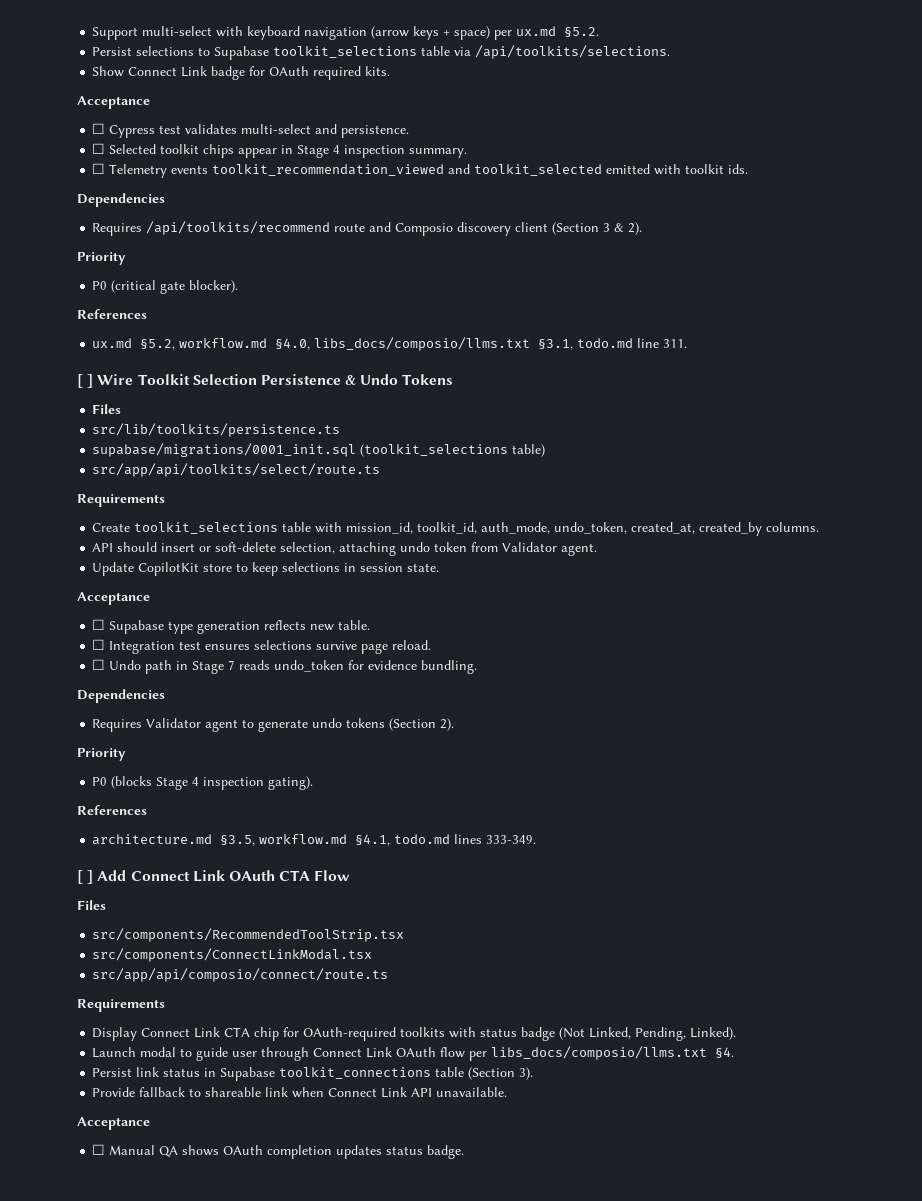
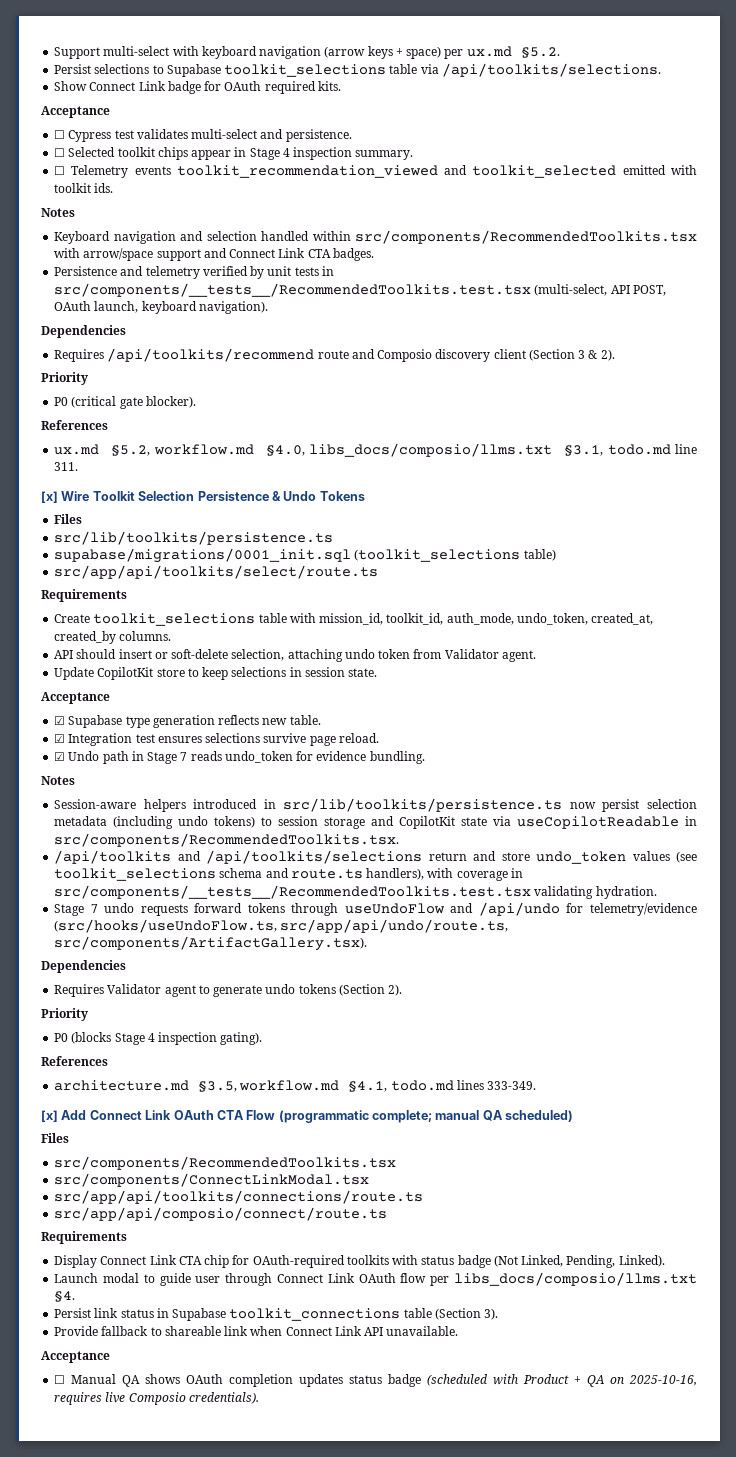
  ☐ Telemetry events toolkit_recommendation_viewed and toolkit_selected emitted with toolkit ids.
+ Notes
+ Keyboard navigation and selection handled within src/components/RecommendedToolkits.tsx with arrow/space support and Connect Link CTA badges.
+ Persistence and telemetry verified by unit tests in src/components/__tests__/RecommendedToolkits.test.tsx (multi-select, API POST, OAuth launch, keyboard navigation).
- [ ] Wire Toolkit Selection Persistence & Undo Tokens
+ [x] Wire Toolkit Selection Persistence & Undo Tokens
- ☐ Supabase type generation reflects new table.
+ ☑ Supabase type generation reflects new table.
- ☐ Integration test ensures selections survive page reload.
+ ☑ Integration test ensures selections survive page reload.
- ☐ Undo path in Stage 7 reads undo_token for evidence bundling.
+ ☑ Undo path in Stage 7 reads undo_token for evidence bundling.
+ Notes
+ Session-aware helpers introduced in src/lib/toolkits/persistence.ts now persist selection metadata (including undo tokens) to session storage and CopilotKit state via useCopilotReadable in src/components/RecommendedToolkits.tsx.
+ /api/toolkits and /api/toolkits/selections return and store undo_token values (see toolkit_selections schema and route.ts handlers), with coverage in src/components/__tests__/RecommendedToolkits.test.tsx validating hydration.
+ Stage 7 undo requests forward tokens through useUndoFlow and /api/undo for telemetry/evidence (src/hooks/useUndoFlow.ts, src/app/api/undo/route.ts, src/components/ArtifactGallery.tsx).
- [ ] Add Connect Link OAuth CTA Flow
+ [x] Add Connect Link OAuth CTA Flow (programmatic complete; manual QA scheduled)
  Files
- src/components/RecommendedToolStrip.tsx
+ src/components/RecommendedToolkits.tsx
+ src/app/api/toolkits/connections/route.ts
- ☐ Manual QA shows OAuth completion updates status badge.
+ ☐ Manual QA shows OAuth completion updates status badge (scheduled with Product + QA on 2025-10-16, requires live Composio credentials).

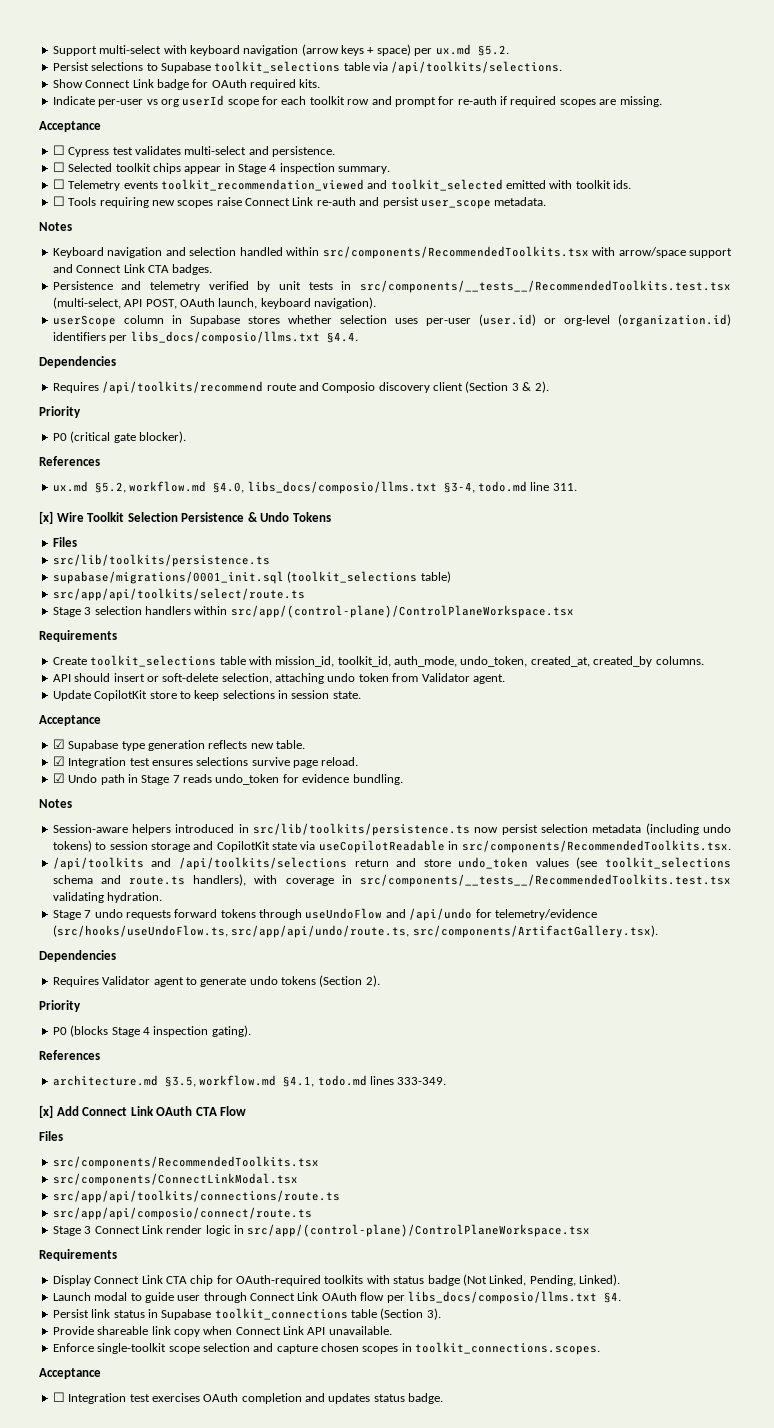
+ Indicate per-user vs org userId scope for each toolkit row and prompt for re-auth if required scopes are missing.
+ ☐ Tools requiring new scopes raise Connect Link re-auth and persist user_scope metadata.
+ userScope column in Supabase stores whether selection uses per-user (user.id) or org-level (organization.id) identifiers per libs_docs/composio/llms.txt §4.4.
- ux.md §5.2, workflow.md §4.0, libs_docs/composio/llms.txt §3.1, todo.md line 311.
+ ux.md §5.2, workflow.md §4.0, libs_docs/composio/llms.txt §3-4, todo.md line 311.
+ Stage 3 selection handlers within src/app/(control-plane)/ControlPlaneWorkspace.tsx
- [x] Add Connect Link OAuth CTA Flow (programmatic complete; manual QA scheduled)
+ [x] Add Connect Link OAuth CTA Flow
+ Stage 3 Connect Link render logic in src/app/(control-plane)/ControlPlaneWorkspace.tsx
- Provide fallback to shareable link when Connect Link API unavailable.
+ Provide shareable link copy when Connect Link API unavailable.
+ Enforce single-toolkit scope selection and capture chosen scopes in toolkit_connections.scopes.
  Acceptance
- ☐ Manual QA shows OAuth completion updates status badge (scheduled with Product + QA on 2025-10-16, requires live Composio credentials).
+ ☐ Integration test exercises OAuth completion and updates status badge.

